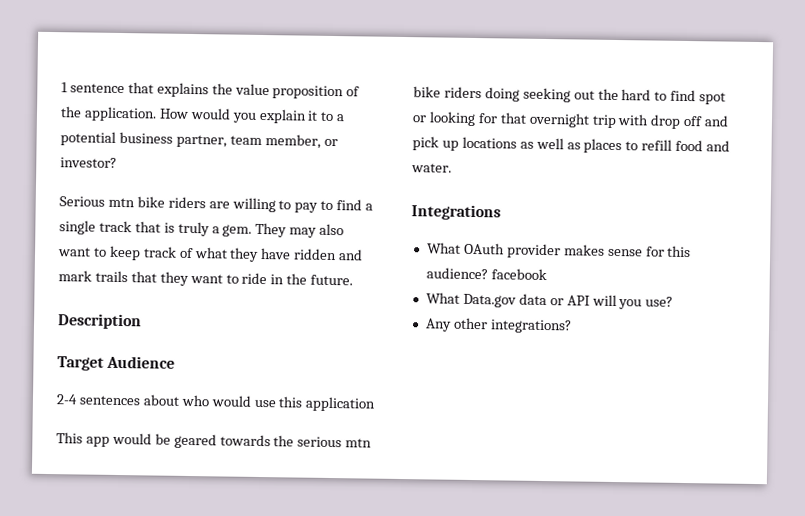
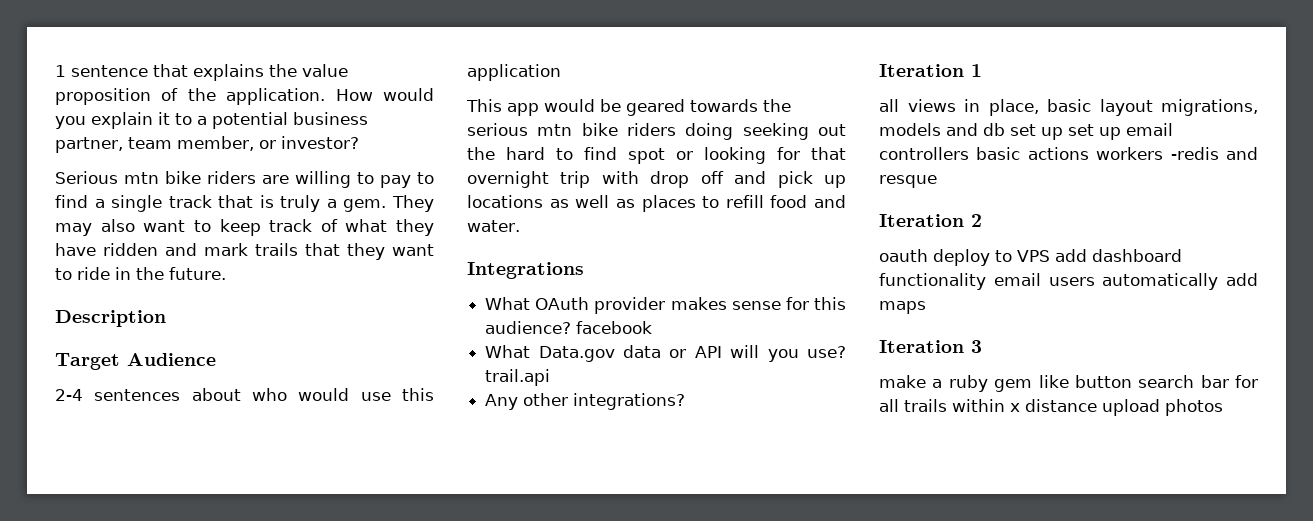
- What Data.gov data or API will you use?
+ What Data.gov data or API will you use? trail.api
+ Iteration 1
+ all views in place, basic layout migrations, models and db set up set up email controllers basic actions workers -redis and resque
+ Iteration 2
+ oauth deploy to VPS add dashboard functionality email users automatically add maps
+ Iteration 3
+ make a ruby gem like button search bar for all trails within x distance upload photos

